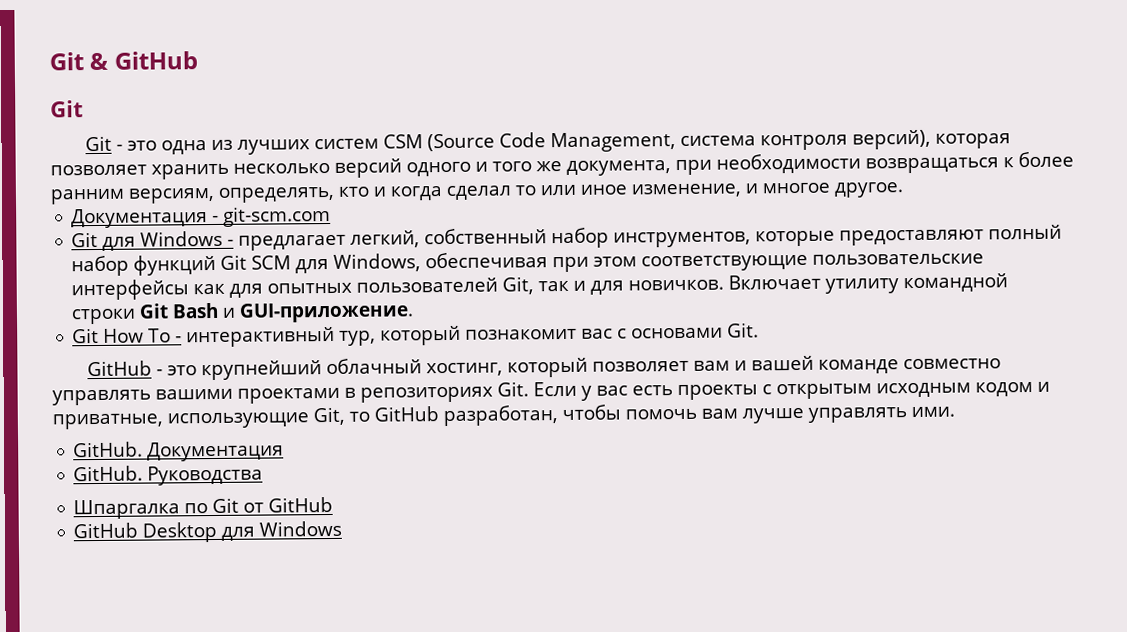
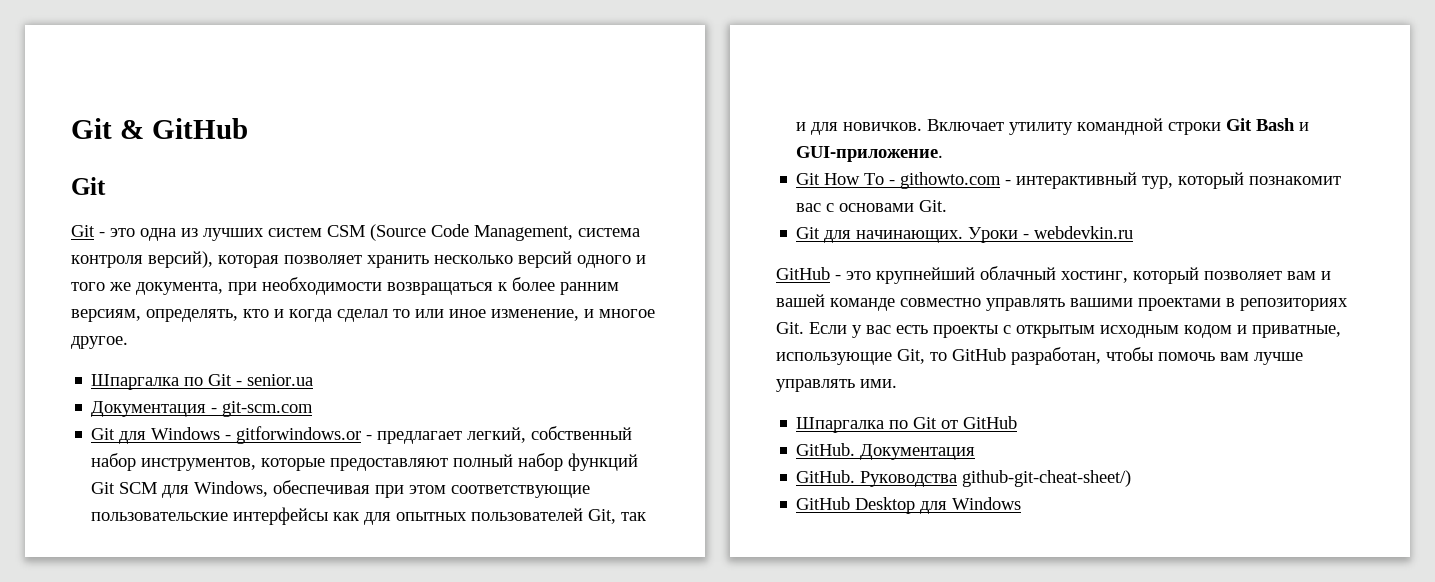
+ Шпаргалка по Git - senior.ua
- Git для Windows - предлагает легкий, собственный набор инструментов, которые предоставляют полный набор функций Git SCM для Windows, обеспечивая при этом соответствующие пользовательские интерфейсы как для опытных пользователей Git, так и для новичков.
+ Git для Windows - gitforwindows.or - предлагает легкий, собственный набор инструментов, которые предоставляют полный набор функций Git SCM для Windows, обеспечивая при этом соответствующие пользовательские интерфейсы как для опытных пользователей Git, так и для новичков.
- Git How To - интерактивный тур, который познакомит вас с основами Git.
+ Git How To - githowto.com - интерактивный тур, который познакомит вас с основами Git.
+ Git для начинающих. Уроки - webdevkin.ru
- GitHub. Документация
- GitHub. Руководства
+ GitHub. Документация
+ GitHub. Руководства github-git-cheat-sheet/)

